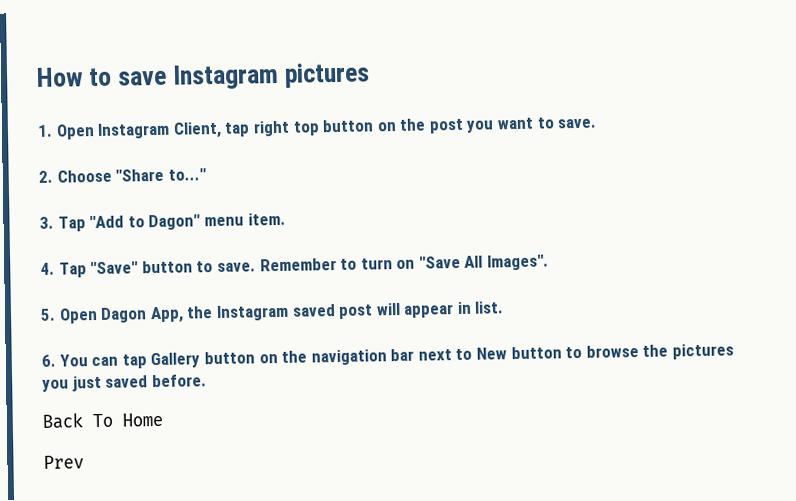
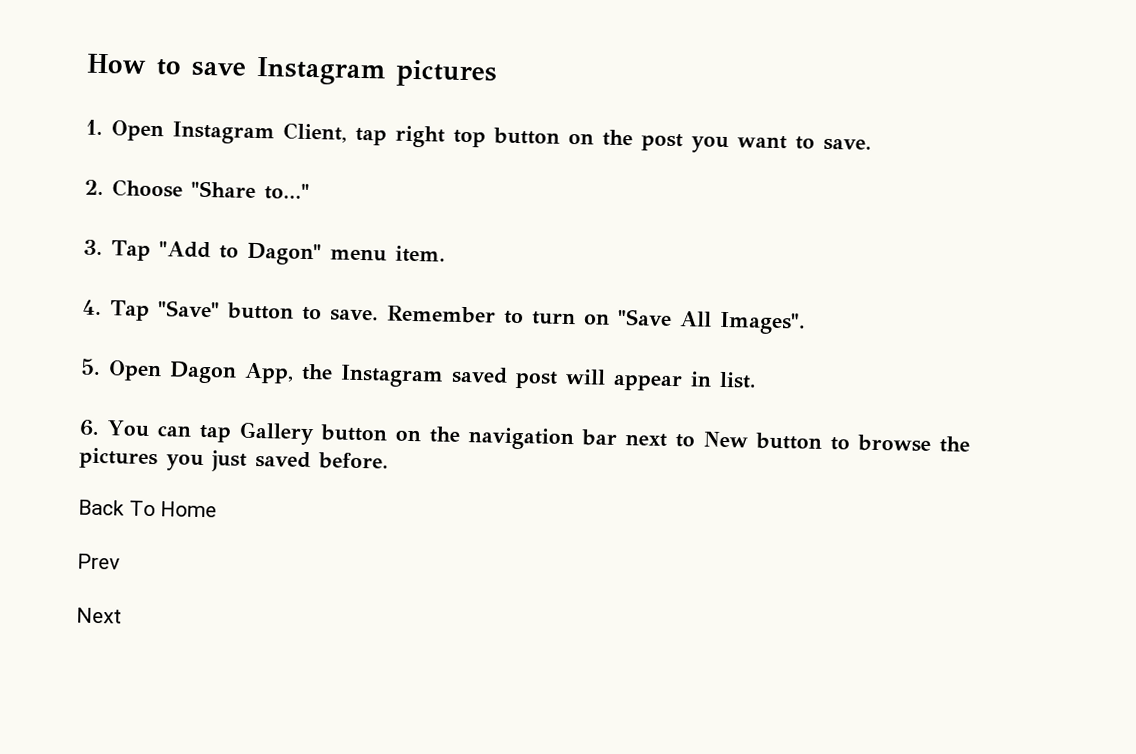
+ Next

